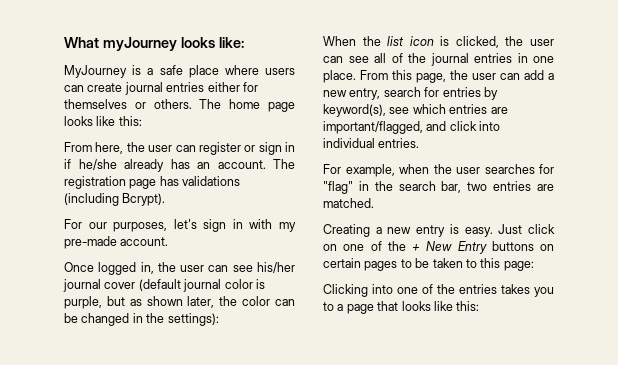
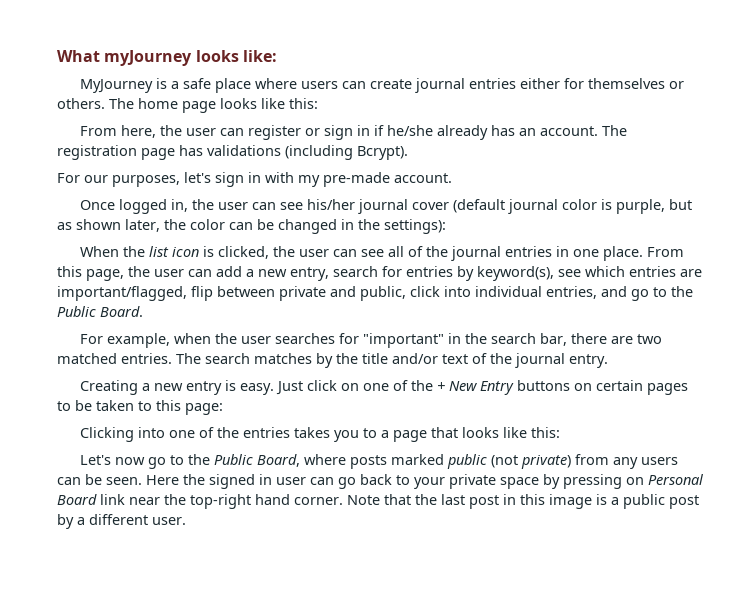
- From this page, the user can add a new entry, search for entries by keyword(s), see which entries are important/flagged, and click into individual entries.
+ From this page, the user can add a new entry, search for entries by keyword(s), see which entries are important/flagged, flip between private and public, click into individual entries, and go to the Public Board.
- For example, when the user searches for "flag" in the search bar, two entries are matched.
+ For example, when the user searches for "important" in the search bar, there are two matched entries. The search matches by the title and/or text of the journal entry.
+ Let's now go to the Public Board, where posts marked public (not private) from any users can be seen. Here the signed in user can go back to your private space by pressing on Personal Board link near the top-right hand corner. Note that the last post in this image is a public post by a different user.

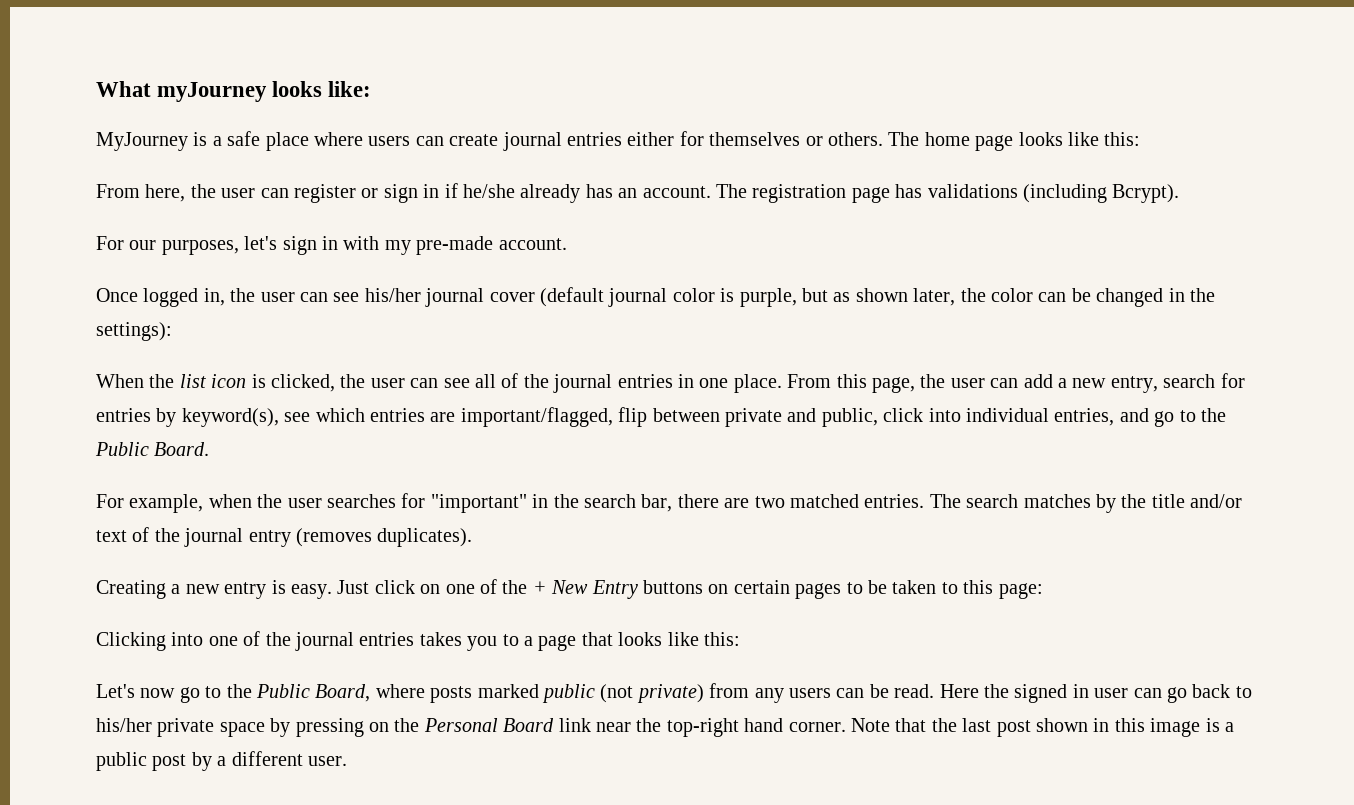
- The search matches by the title and/or text of the journal entry.
+ The search matches by the title and/or text of the journal entry (removes duplicates).
- Clicking into one of the entries takes you to a page that looks like this:
+ Clicking into one of the journal entries takes you to a page that looks like this:
- Let's now go to the Public Board, where posts marked public (not private) from any users can be seen.
+ Let's now go to the Public Board, where posts marked public (not private) from any users can be read.
- Here the signed in user can go back to your private space by pressing on Personal Board link near the top-right hand corner.
+ Here the signed in user can go back to his/her private space by pressing on the Personal Board link near the top-right hand corner.
- Note that the last post in this image is a public post by a different user.
+ Note that the last post shown in this image is a public post by a different user.

